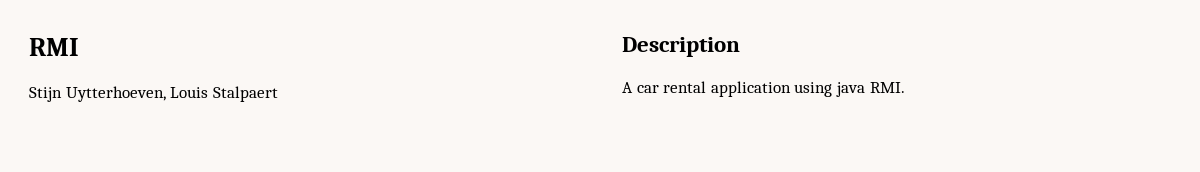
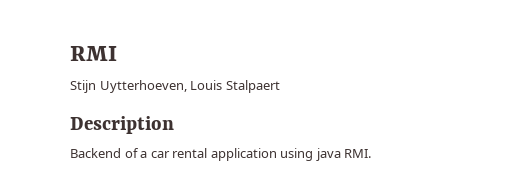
- A car rental application using java RMI.
+ Backend of a car rental application using java RMI.

